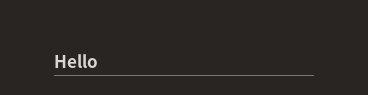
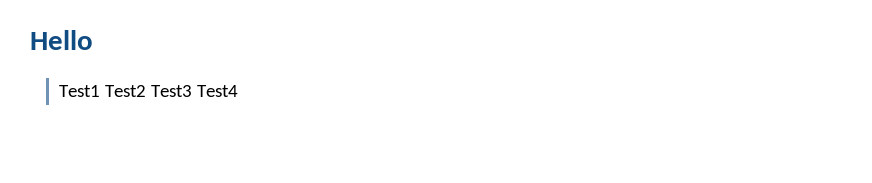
+ Test1 Test2 Test3 Test4

